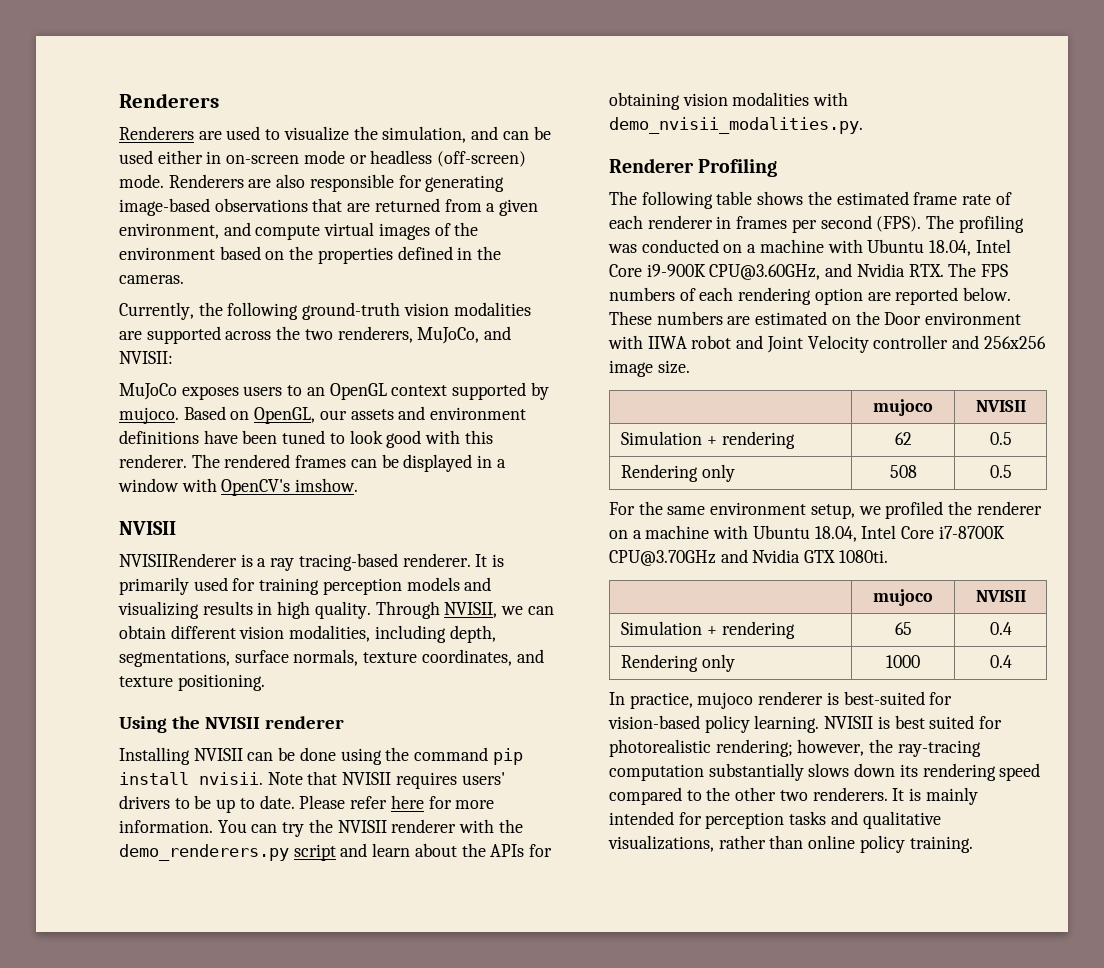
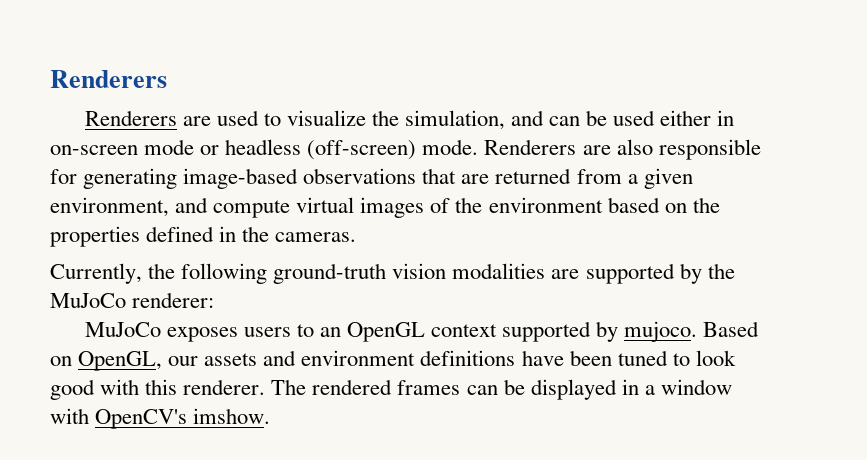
- Currently, the following ground-truth vision modalities are supported across the two renderers, MuJoCo, and NVISII:
+ Currently, the following ground-truth vision modalities are supported by the MuJoCo renderer:
  The rendered frames can be displayed in a window with OpenCV's imshow.
- NVISII
- NVISIIRenderer is a ray tracing-based renderer. It is primarily used for training perception models and visualizing results in high quality. Through NVISII, we can obtain different vision modalities, including depth, segmentations, surface normals, texture coordinates, and texture positioning.
- Using the NVISII renderer
- Installing NVISII can be done using the command pip install nvisii. Note that NVISII requires users' drivers to be up to date. Please refer here for more information. You can try the NVISII renderer with the demo_renderers.py script and learn about the APIs for obtaining vision modalities with demo_nvisii_modalities.py.
- Renderer Profiling
- The following table shows the estimated frame rate of each renderer in frames per second (FPS). The profiling was conducted on a machine with Ubuntu 18.04, Intel Core i9-900K CPU@3.60GHz, and Nvidia RTX. The FPS numbers of each rendering option are reported below. These numbers are estimated on the Door environment with IIWA robot and Joint Velocity controller and 256x256 image size.
- | mujoco | NVISII
- Simulation + rendering | 62 | 0.5
- Rendering only | 508 | 0.5
- For the same environment setup, we profiled the renderer on a machine with Ubuntu 18.04, Intel Core i7-8700K CPU@3.70GHz and Nvidia GTX 1080ti.
- | mujoco | NVISII
- Simulation + rendering | 65 | 0.4
- Rendering only | 1000 | 0.4
- In practice, mujoco renderer is best-suited for vision-based policy learning. NVISII is best suited for photorealistic rendering; however, the ray-tracing computation substantially slows down its rendering speed compared to the other two renderers. It is mainly intended for perception tasks and qualitative visualizations, rather than online policy training.

